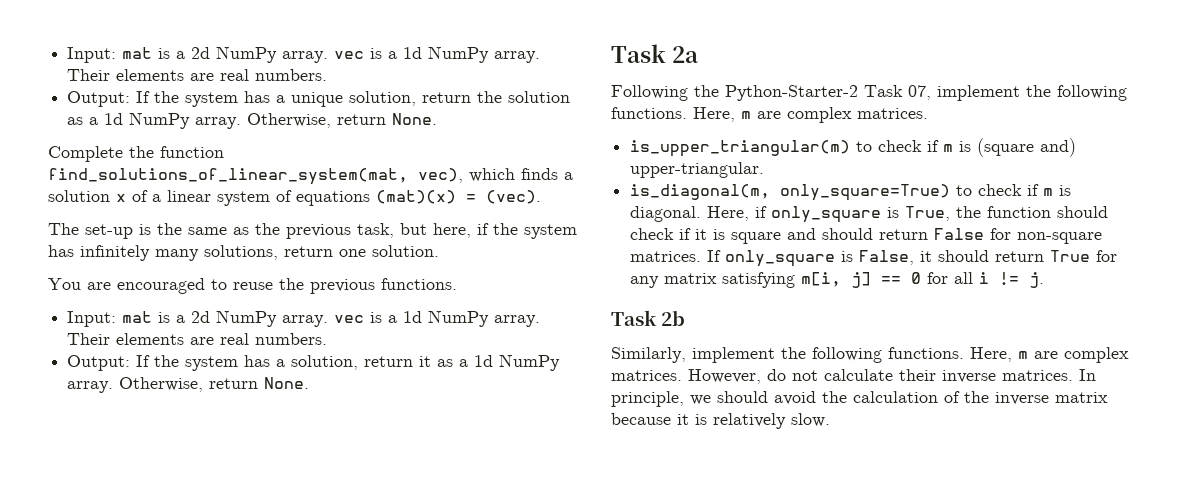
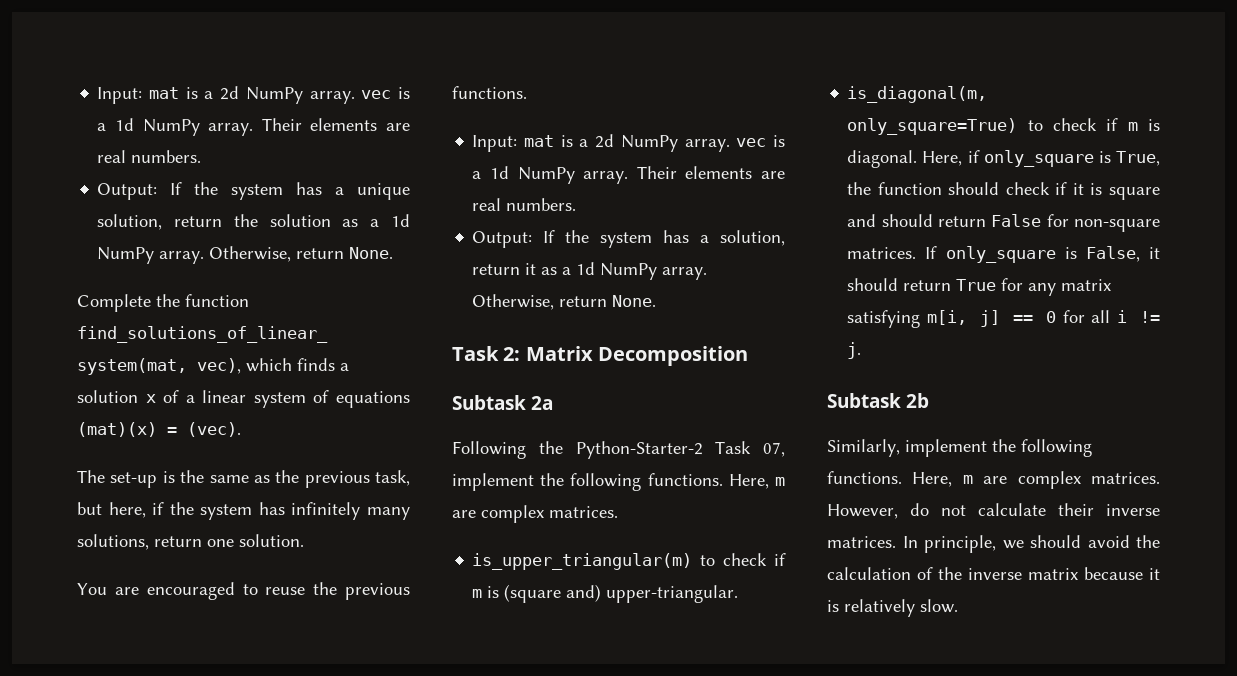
- Task 2a
+ Task 2: Matrix Decomposition
+ Subtask 2a
- Task 2b
+ Subtask 2b

